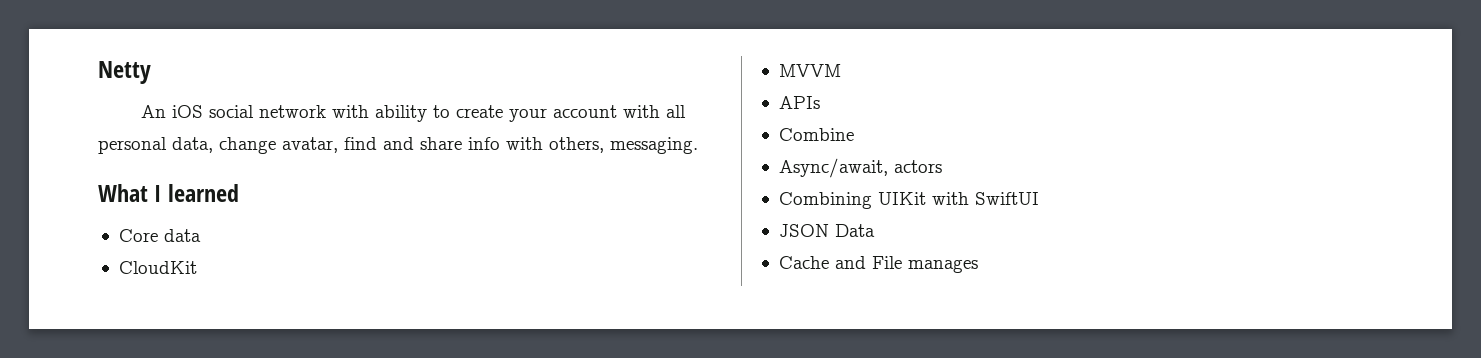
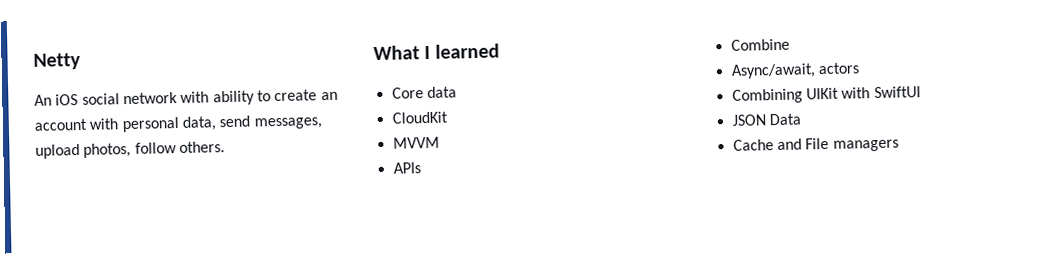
- An iOS social network with ability to create your account with all personal data, change avatar, find and share info with others, messaging.
+ An iOS social network with ability to create an account with personal data, send messages, upload photos, follow others.
- Cache and File manages
+ Cache and File managers

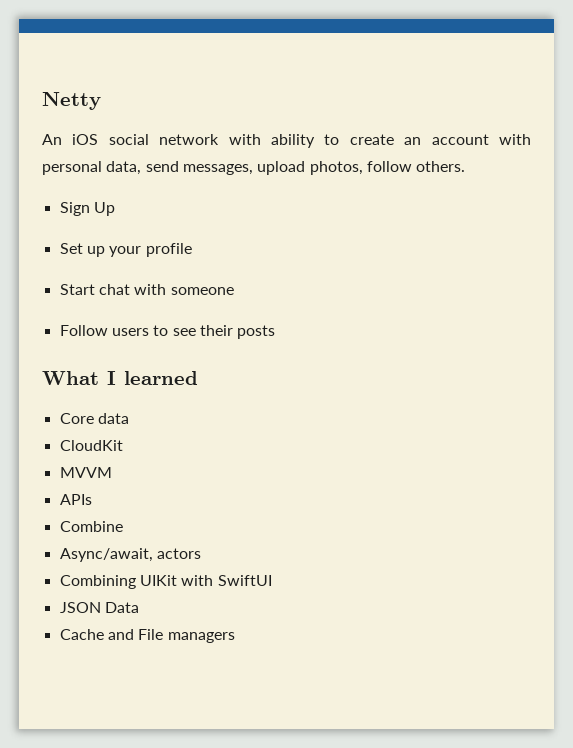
+ Sign Up
+ Set up your profile
+ Start chat with someone
+ Follow users to see their posts

